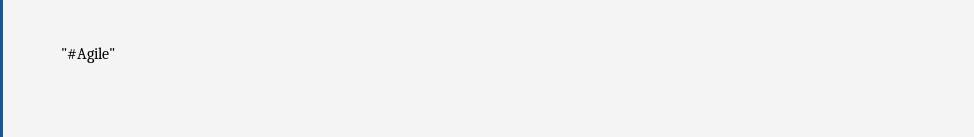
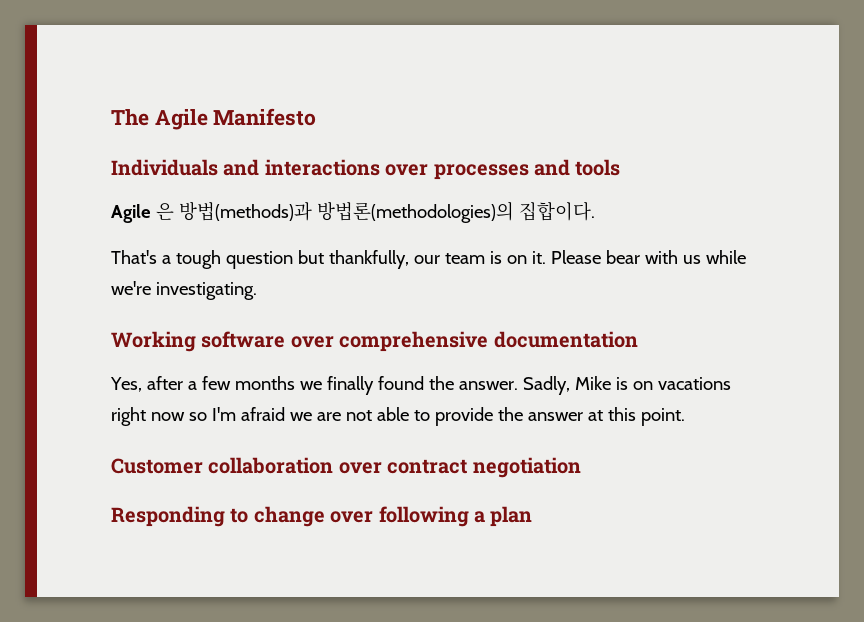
- "#Agile"
+ The Agile Manifesto
+ Individuals and interactions over processes and tools
+ Agile 은 방법(methods)과 방법론(methodologies)의 집합이다.
+ That's a tough question but thankfully, our team is on it. Please bear with us while we're investigating.
+ Working software over comprehensive documentation
+ Yes, after a few months we finally found the answer. Sadly, Mike is on vacations right now so I'm afraid we are not able to provide the answer at this point.
+ Customer collaboration over contract negotiation
+ Responding to change over following a plan

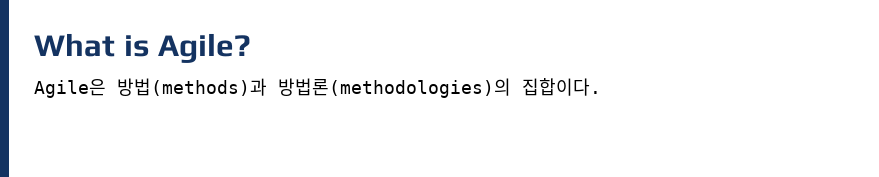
- The Agile Manifesto
- Individuals and interactions over processes and tools
- Agile 은 방법(methods)과 방법론(methodologies)의 집합이다.
- That's a tough question but thankfully, our team is on it. Please bear with us while we're investigating.
- Working software over comprehensive documentation
- Yes, after a few months we finally found the answer. Sadly, Mike is on vacations right now so I'm afraid we are not able to provide the answer at this point.
- Customer collaboration over contract negotiation
- Responding to change over following a plan
+ What is Agile?
+ Agile은 방법(methods)과 방법론(methodologies)의 집합이다.

